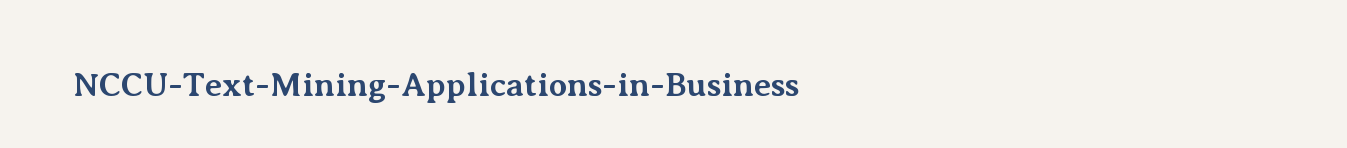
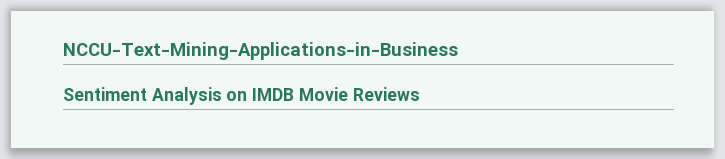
+ Sentiment Analysis on IMDB Movie Reviews

